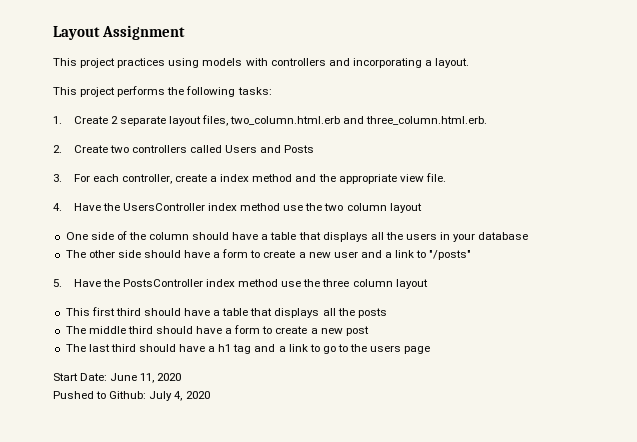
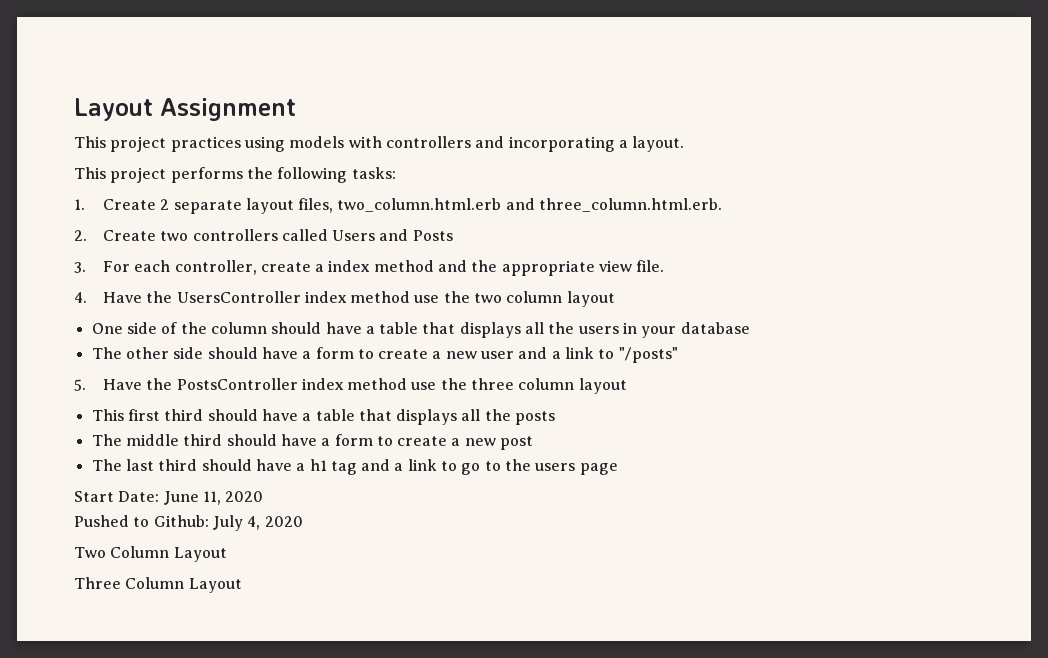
+ Two Column Layout
+ Three Column Layout

